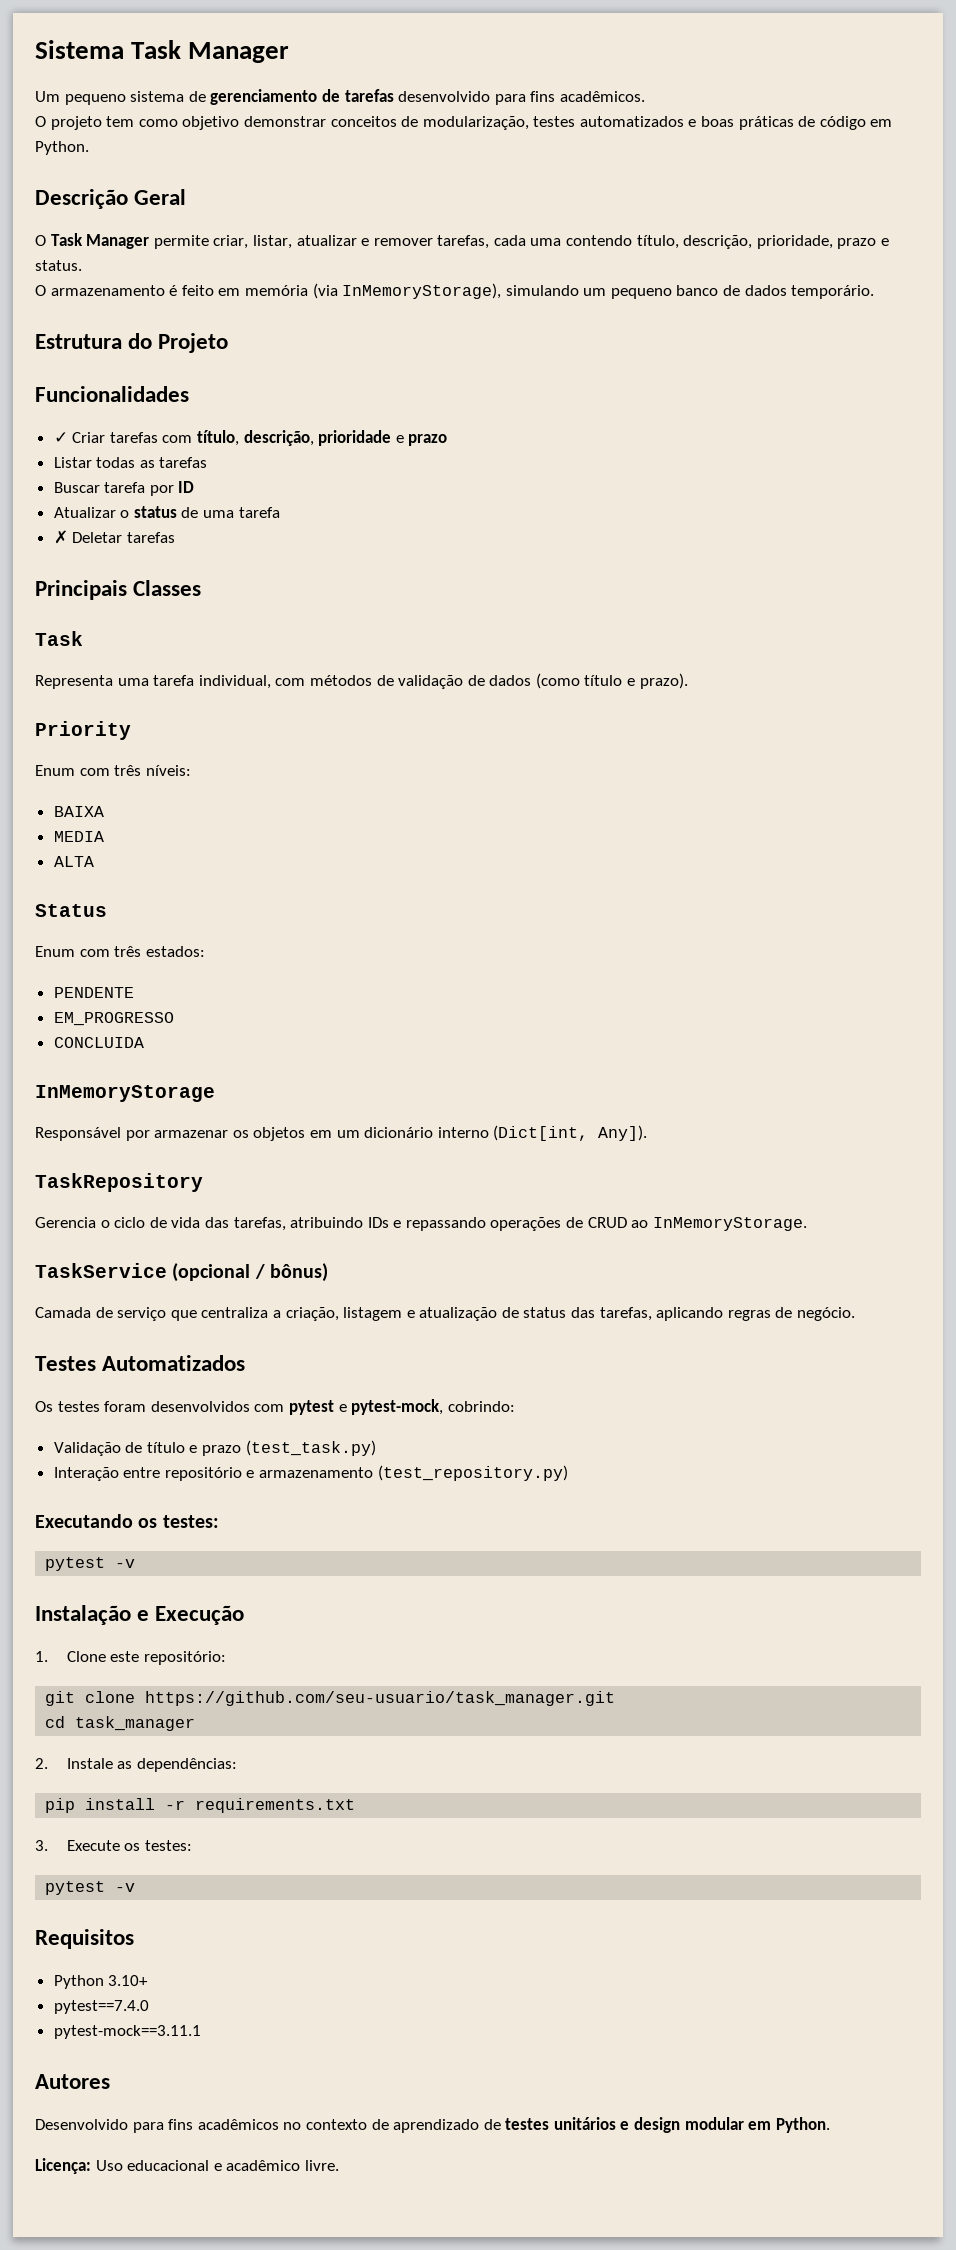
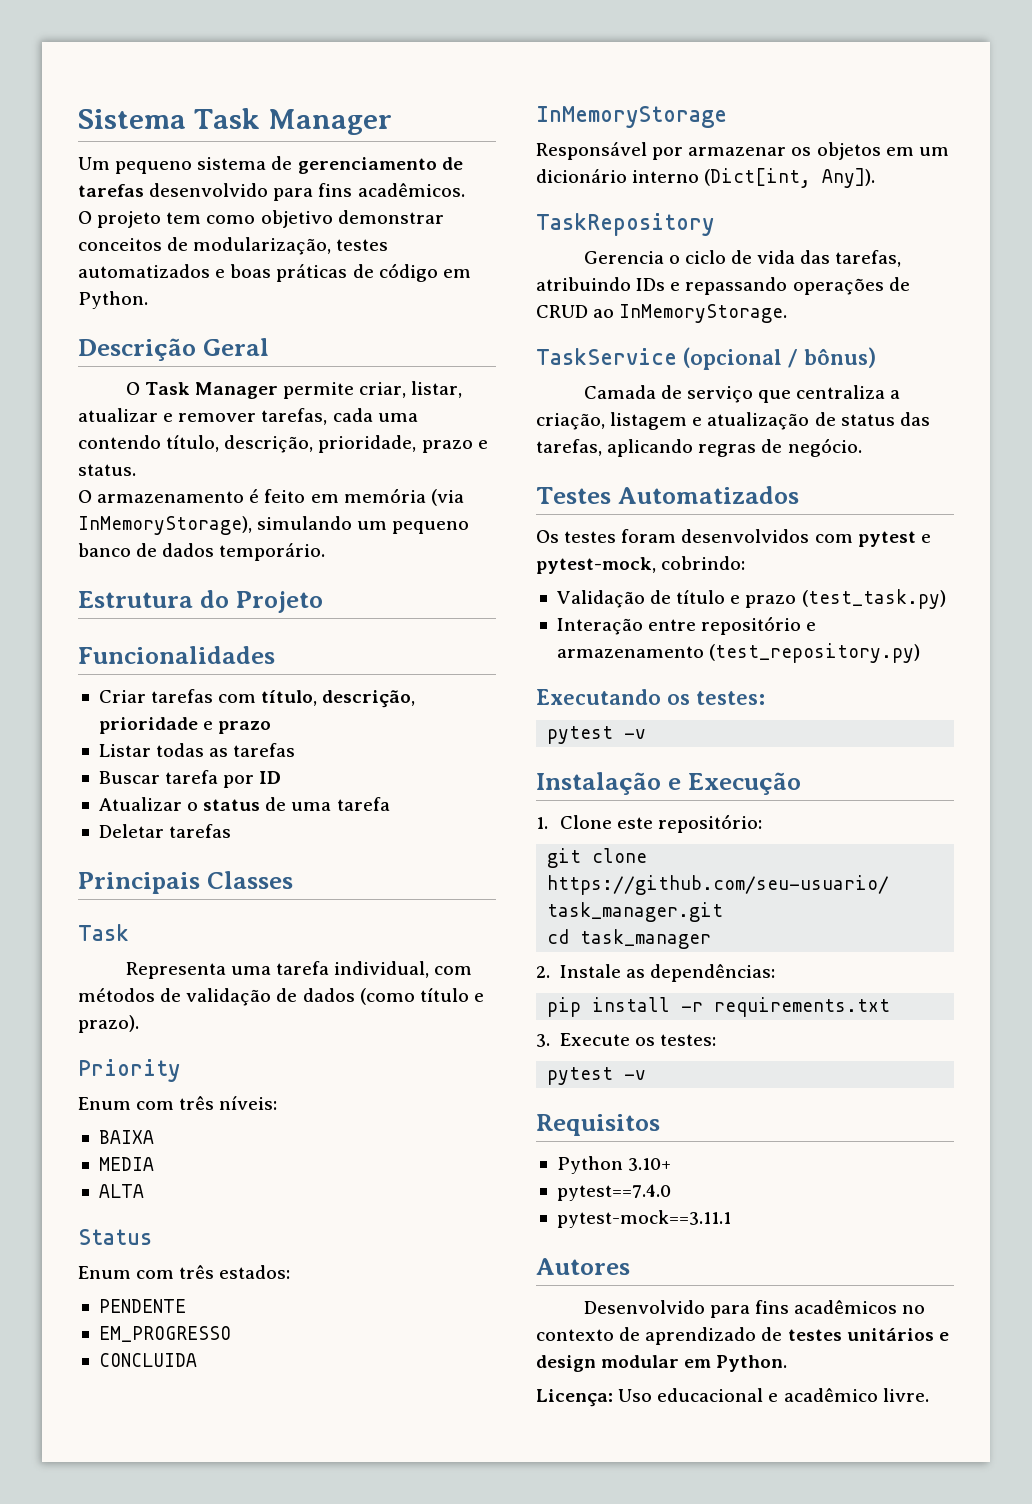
- ✓ Criar tarefas com título, descrição, prioridade e prazo
+ Criar tarefas com título, descrição, prioridade e prazo
- ✗ Deletar tarefas
+ Deletar tarefas

